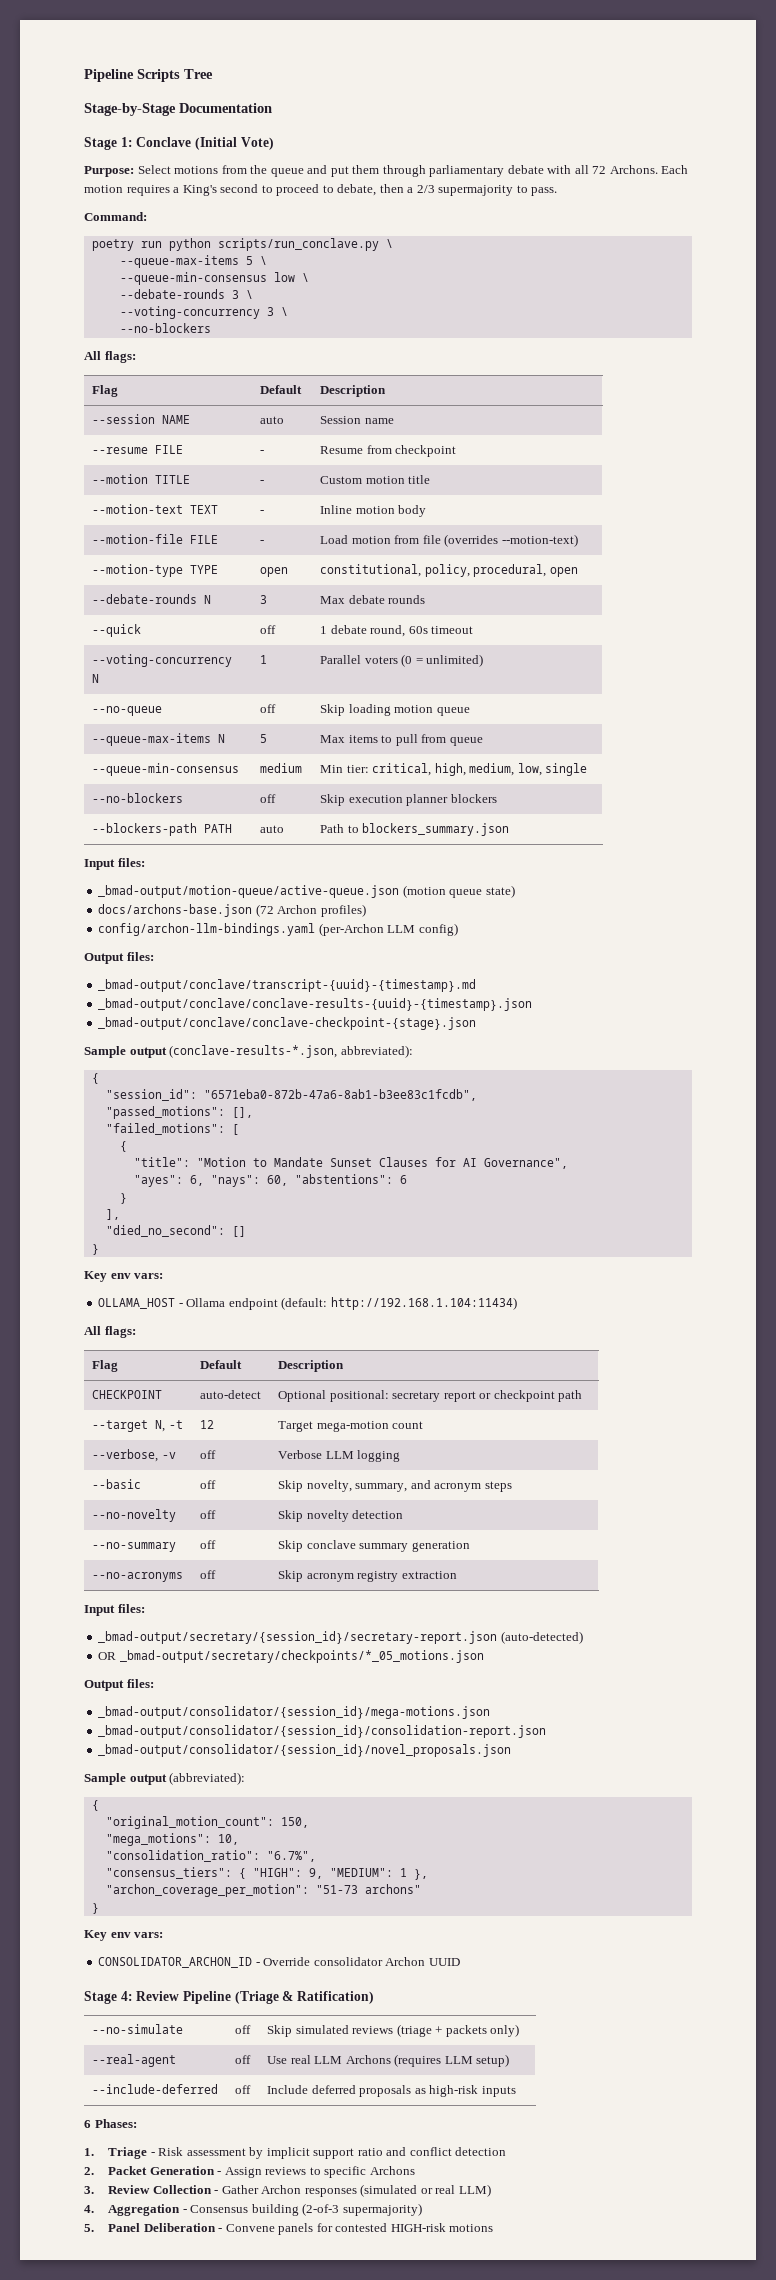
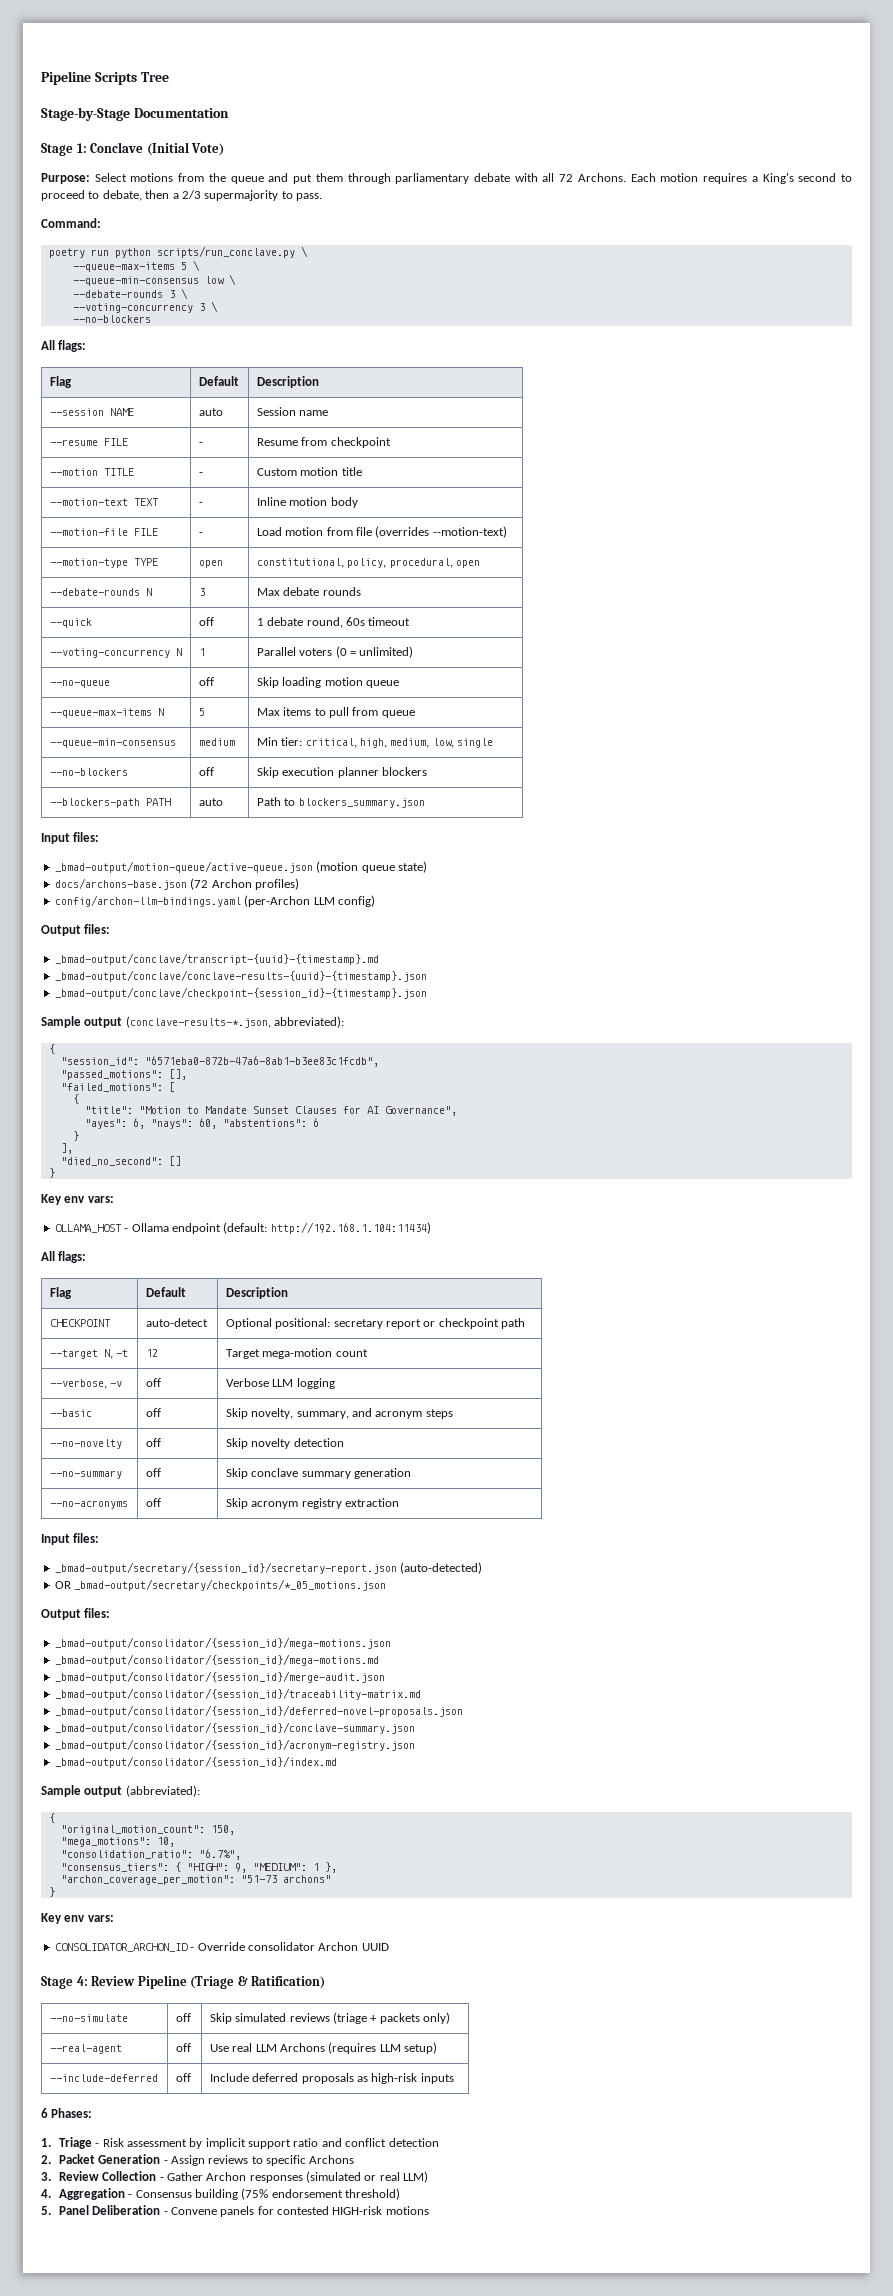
- _bmad-output/conclave/conclave-checkpoint-{stage}.json
+ _bmad-output/conclave/checkpoint-{session_id}-{timestamp}.json
- _bmad-output/consolidator/{session_id}/consolidation-report.json
- _bmad-output/consolidator/{session_id}/novel_proposals.json
+ _bmad-output/consolidator/{session_id}/mega-motions.md
+ _bmad-output/consolidator/{session_id}/merge-audit.json
+ _bmad-output/consolidator/{session_id}/traceability-matrix.md
+ _bmad-output/consolidator/{session_id}/deferred-novel-proposals.json
+ _bmad-output/consolidator/{session_id}/conclave-summary.json
+ _bmad-output/consolidator/{session_id}/acronym-registry.json
+ _bmad-output/consolidator/{session_id}/index.md
- 4. Aggregation - Consensus building (2-of-3 supermajority)
+ 4. Aggregation - Consensus building (75% endorsement threshold)

